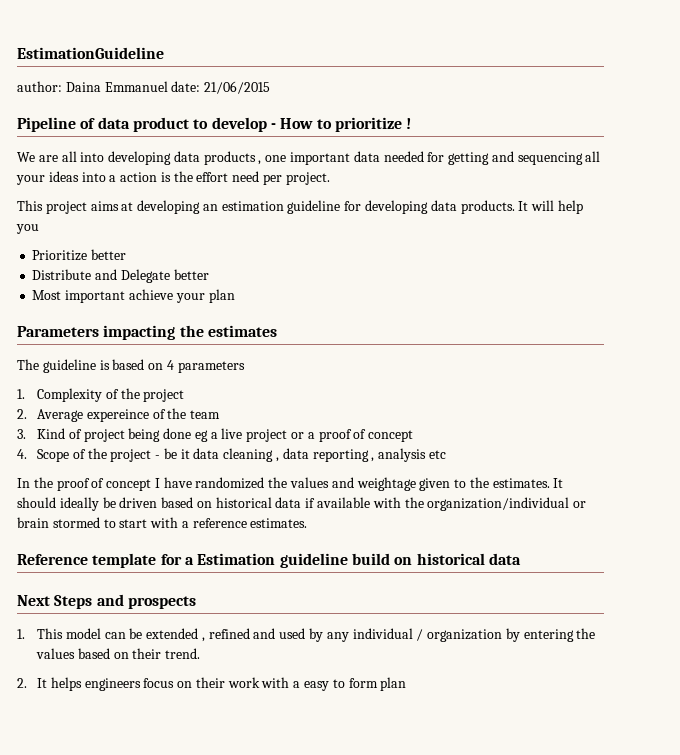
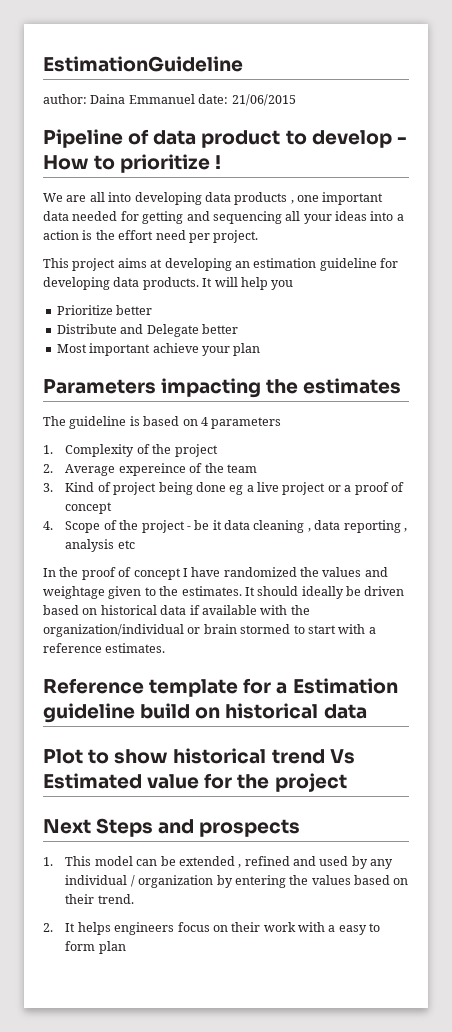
+ Plot to show historical trend Vs Estimated value for the project

